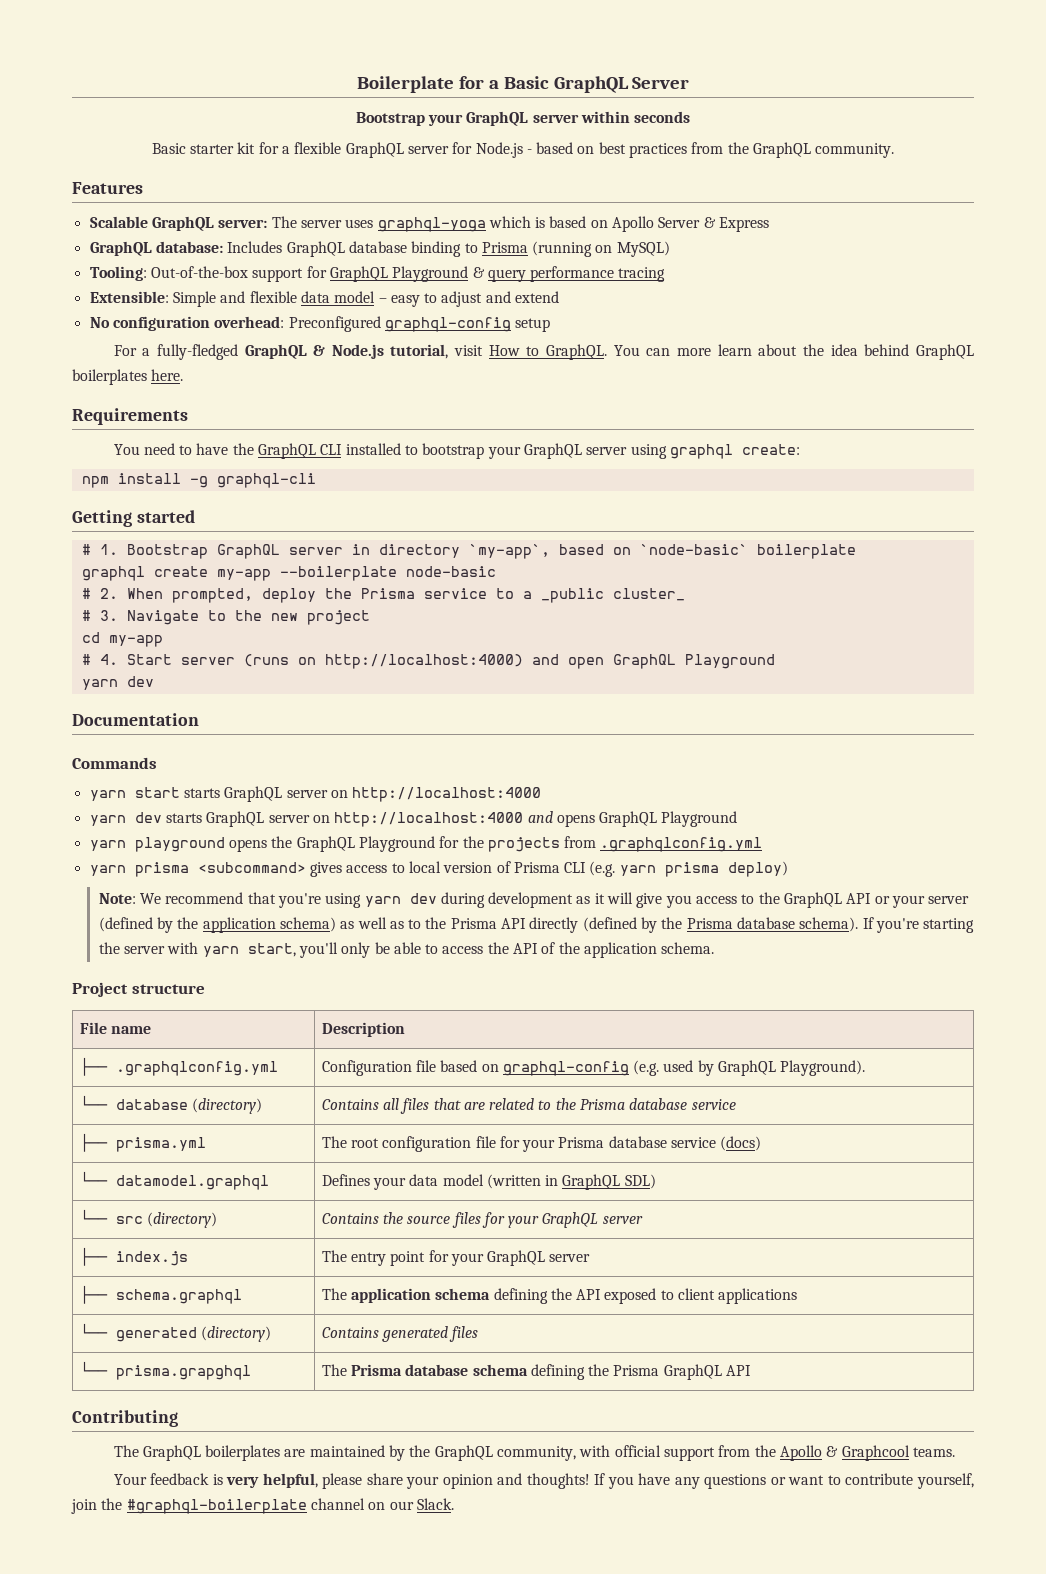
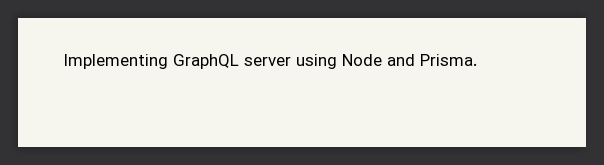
- Boilerplate for a Basic GraphQL Server
- Bootstrap your GraphQL server within seconds
- Basic starter kit for a flexible GraphQL server for Node.js - based on best practices from the GraphQL community.
- Features
- Scalable GraphQL server: The server uses graphql-yoga which is based on Apollo Server & Express
- GraphQL database: Includes GraphQL database binding to Prisma (running on MySQL)
- Tooling: Out-of-the-box support for GraphQL Playground & query performance tracing
- Extensible: Simple and flexible data model – easy to adjust and extend
- No configuration overhead: Preconfigured graphql-config setup
- For a fully-fledged GraphQL & Node.js tutorial, visit How to GraphQL. You can more learn about the idea behind GraphQL boilerplates here.
- Requirements
- You need to have the GraphQL CLI installed to bootstrap your GraphQL server using graphql create:
- npm install -g graphql-cli
- Getting started
- # 1. Bootstrap GraphQL server in directory `my-app`, based on `node-basic` boilerplate
- graphql create my-app --boilerplate node-basic
- # 2. When prompted, deploy the Prisma service to a _public cluster_
- # 3. Navigate to the new project
- cd my-app
- # 4. Start server (runs on http://localhost:4000) and open GraphQL Playground
- yarn dev
- Documentation
- Commands
- yarn start starts GraphQL server on http://localhost:4000
- yarn dev starts GraphQL server on http://localhost:4000 and opens GraphQL Playground
- yarn playground opens the GraphQL Playground for the projects from .graphqlconfig.yml
- yarn prisma <subcommand> gives access to local version of Prisma CLI (e.g. yarn prisma deploy)
- Note: We recommend that you're using yarn dev during development as it will give you access to the GraphQL API or your server (defined by the application schema) as well as to the Prisma API directly (defined by the Prisma database schema). If you're starting the server with yarn start, you'll only be able to access the API of the application schema.
- Project structure
- File name | Description
- ├── .graphqlconfig.yml | Configuration file based on graphql-config (e.g. used by GraphQL Playground).
- └── database (directory) | Contains all files that are related to the Prisma database service
- ├── prisma.yml | The root configuration file for your Prisma database service (docs)
- └── datamodel.graphql | Defines your data model (written in GraphQL SDL)
- └── src (directory) | Contains the source files for your GraphQL server
- ├── index.js | The entry point for your GraphQL server
- ├── schema.graphql | The application schema defining the API exposed to client applications
- └── generated (directory) | Contains generated files
- └── prisma.grapghql | The Prisma database schema defining the Prisma GraphQL API
- Contributing
- The GraphQL boilerplates are maintained by the GraphQL community, with official support from the Apollo & Graphcool teams.
- Your feedback is very helpful, please share your opinion and thoughts! If you have any questions or want to contribute yourself, join the #graphql-boilerplate channel on our Slack.
+ Implementing GraphQL server using Node and Prisma.

